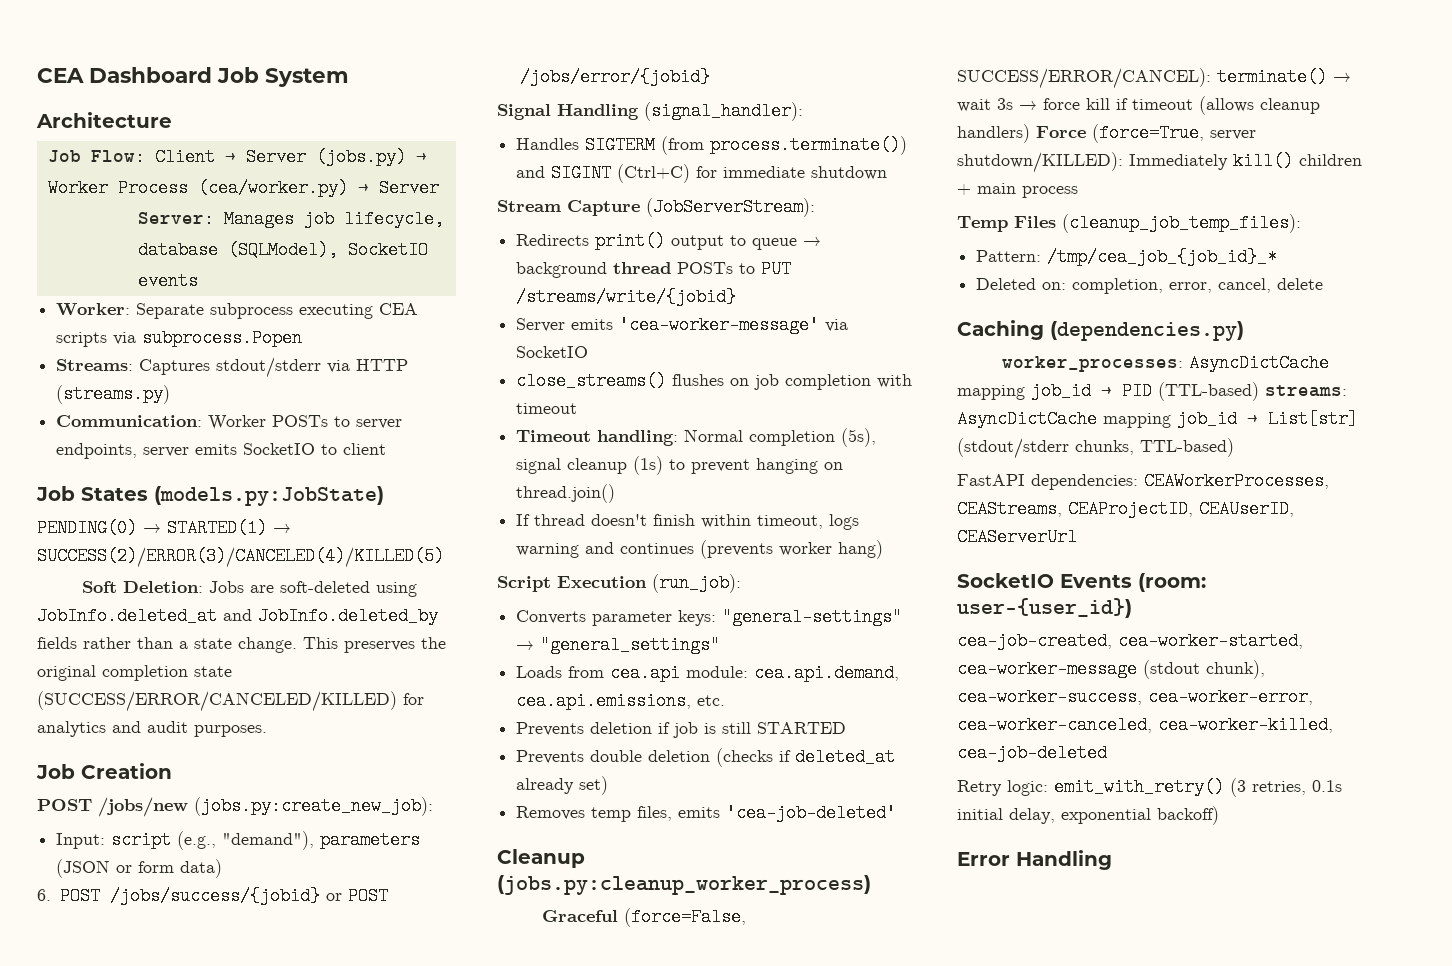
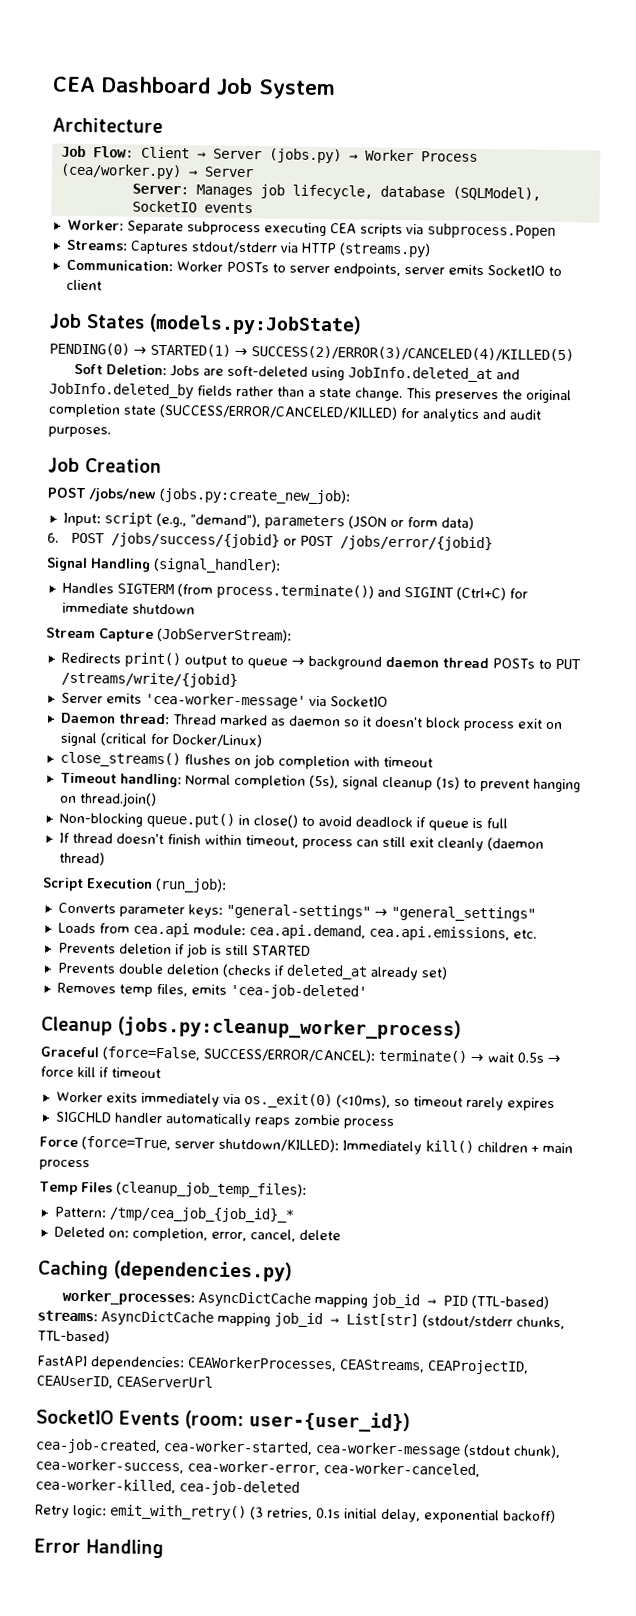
- Redirects print() output to queue → background thread POSTs to PUT /streams/write/{jobid}
+ Redirects print() output to queue → background daemon thread POSTs to PUT /streams/write/{jobid}
+ Daemon thread: Thread marked as daemon so it doesn't block process exit on signal (critical for Docker/Linux)
+ Non-blocking queue.put() in close() to avoid deadlock if queue is full
- If thread doesn't finish within timeout, logs warning and continues (prevents worker hang)
+ If thread doesn't finish within timeout, process can still exit cleanly (daemon thread)
- Graceful (force=False, SUCCESS/ERROR/CANCEL): terminate() → wait 3s → force kill if timeout (allows cleanup handlers) Force (force=True, server shutdown/KILLED): Immediately kill() children + main process
+ Graceful (force=False, SUCCESS/ERROR/CANCEL): terminate() → wait 0.5s → force kill if timeout
+ Worker exits immediately via os._exit(0) (<10ms), so timeout rarely expires
+ SIGCHLD handler automatically reaps zombie process
+ Force (force=True, server shutdown/KILLED): Immediately kill() children + main process

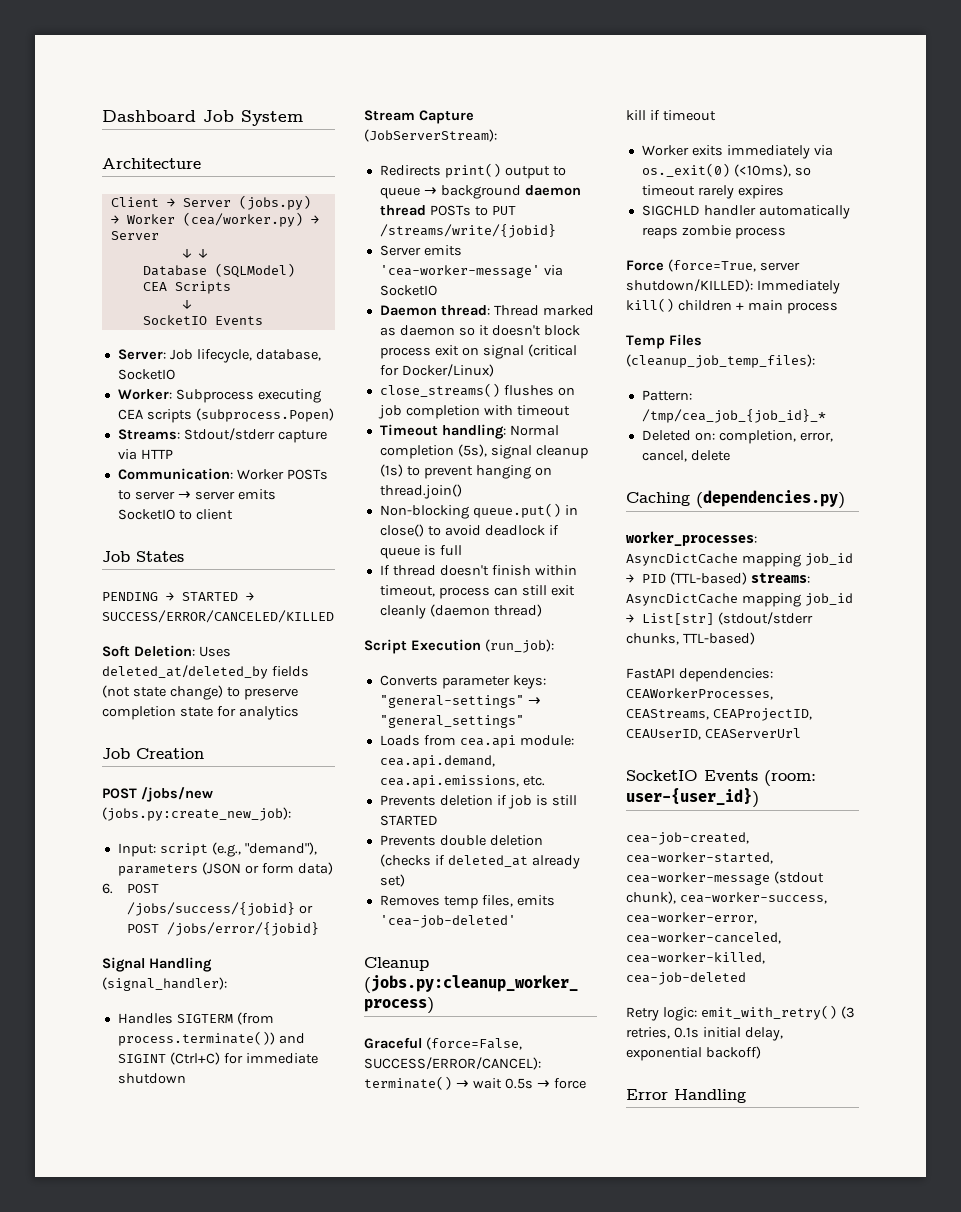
- CEA Dashboard Job System
+ Dashboard Job System
- Job Flow: Client → Server (jobs.py) → Worker Process (cea/worker.py) → Server
+ Client → Server (jobs.py) → Worker (cea/worker.py) → Server
- Server: Manages job lifecycle, database (SQLModel), SocketIO events
+ ↓ ↓
+ Database (SQLModel) CEA Scripts
+ ↓
+ SocketIO Events
+ Server: Job lifecycle, database, SocketIO
- Worker: Separate subprocess executing CEA scripts via subprocess.Popen
+ Worker: Subprocess executing CEA scripts (subprocess.Popen)
- Streams: Captures stdout/stderr via HTTP (streams.py)
+ Streams: Stdout/stderr capture via HTTP
- Communication: Worker POSTs to server endpoints, server emits SocketIO to client
+ Communication: Worker POSTs to server → server emits SocketIO to client
- Job States (models.py:JobState)
- PENDING(0) → STARTED(1) → SUCCESS(2)/ERROR(3)/CANCELED(4)/KILLED(5)
- Soft Deletion: Jobs are soft-deleted using JobInfo.deleted_at and JobInfo.deleted_by fields rather than a state change. This preserves the original completion state (SUCCESS/ERROR/CANCELED/KILLED) for analytics and audit purposes.
+ Job States
+ PENDING → STARTED → SUCCESS/ERROR/CANCELED/KILLED
+ Soft Deletion: Uses deleted_at/deleted_by fields (not state change) to preserve completion state for analytics

